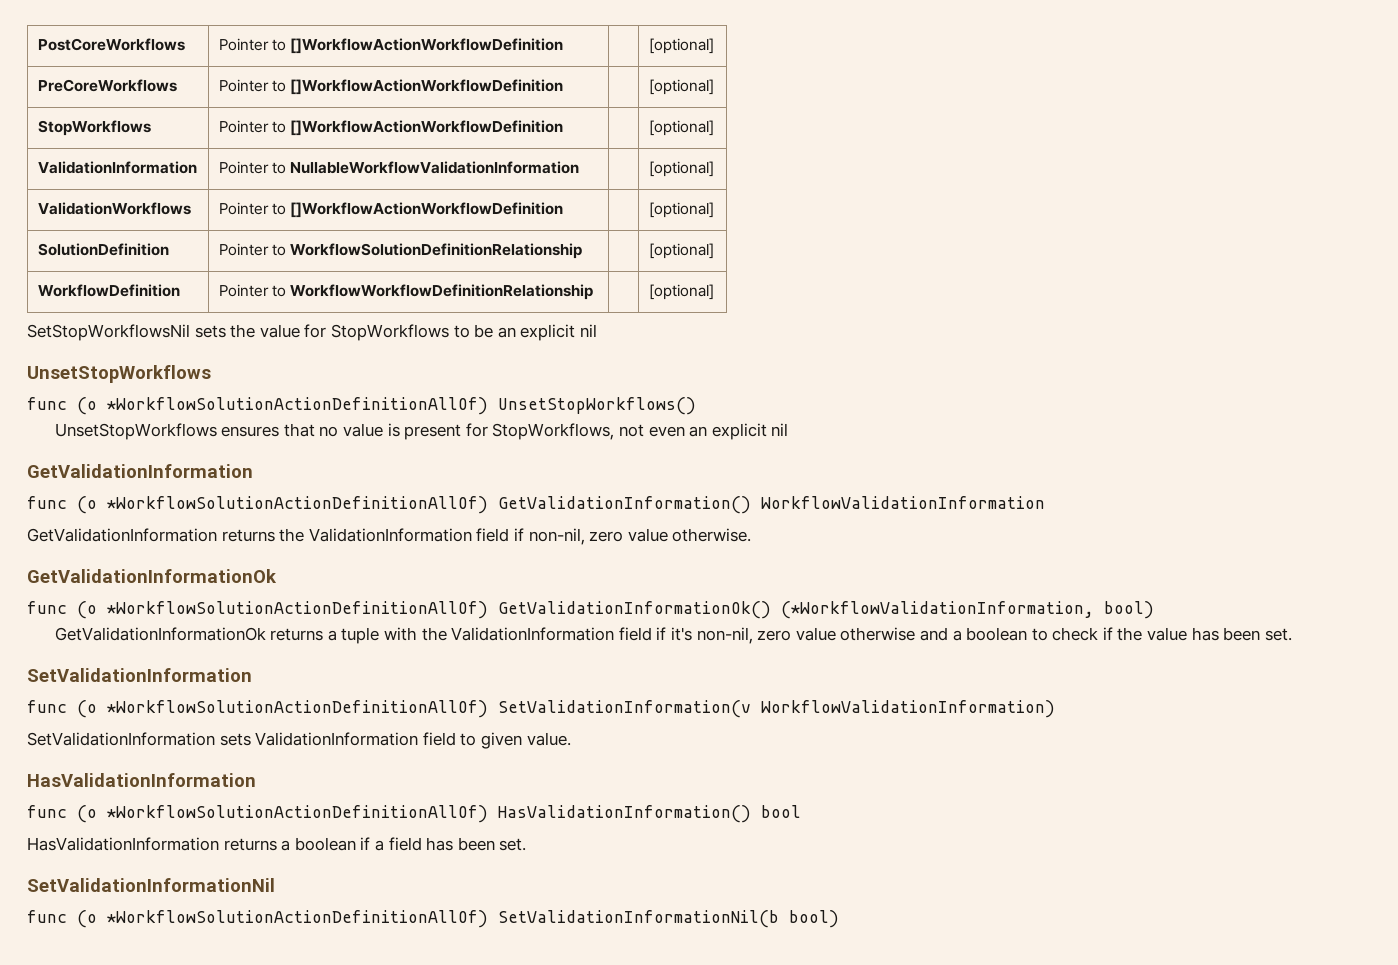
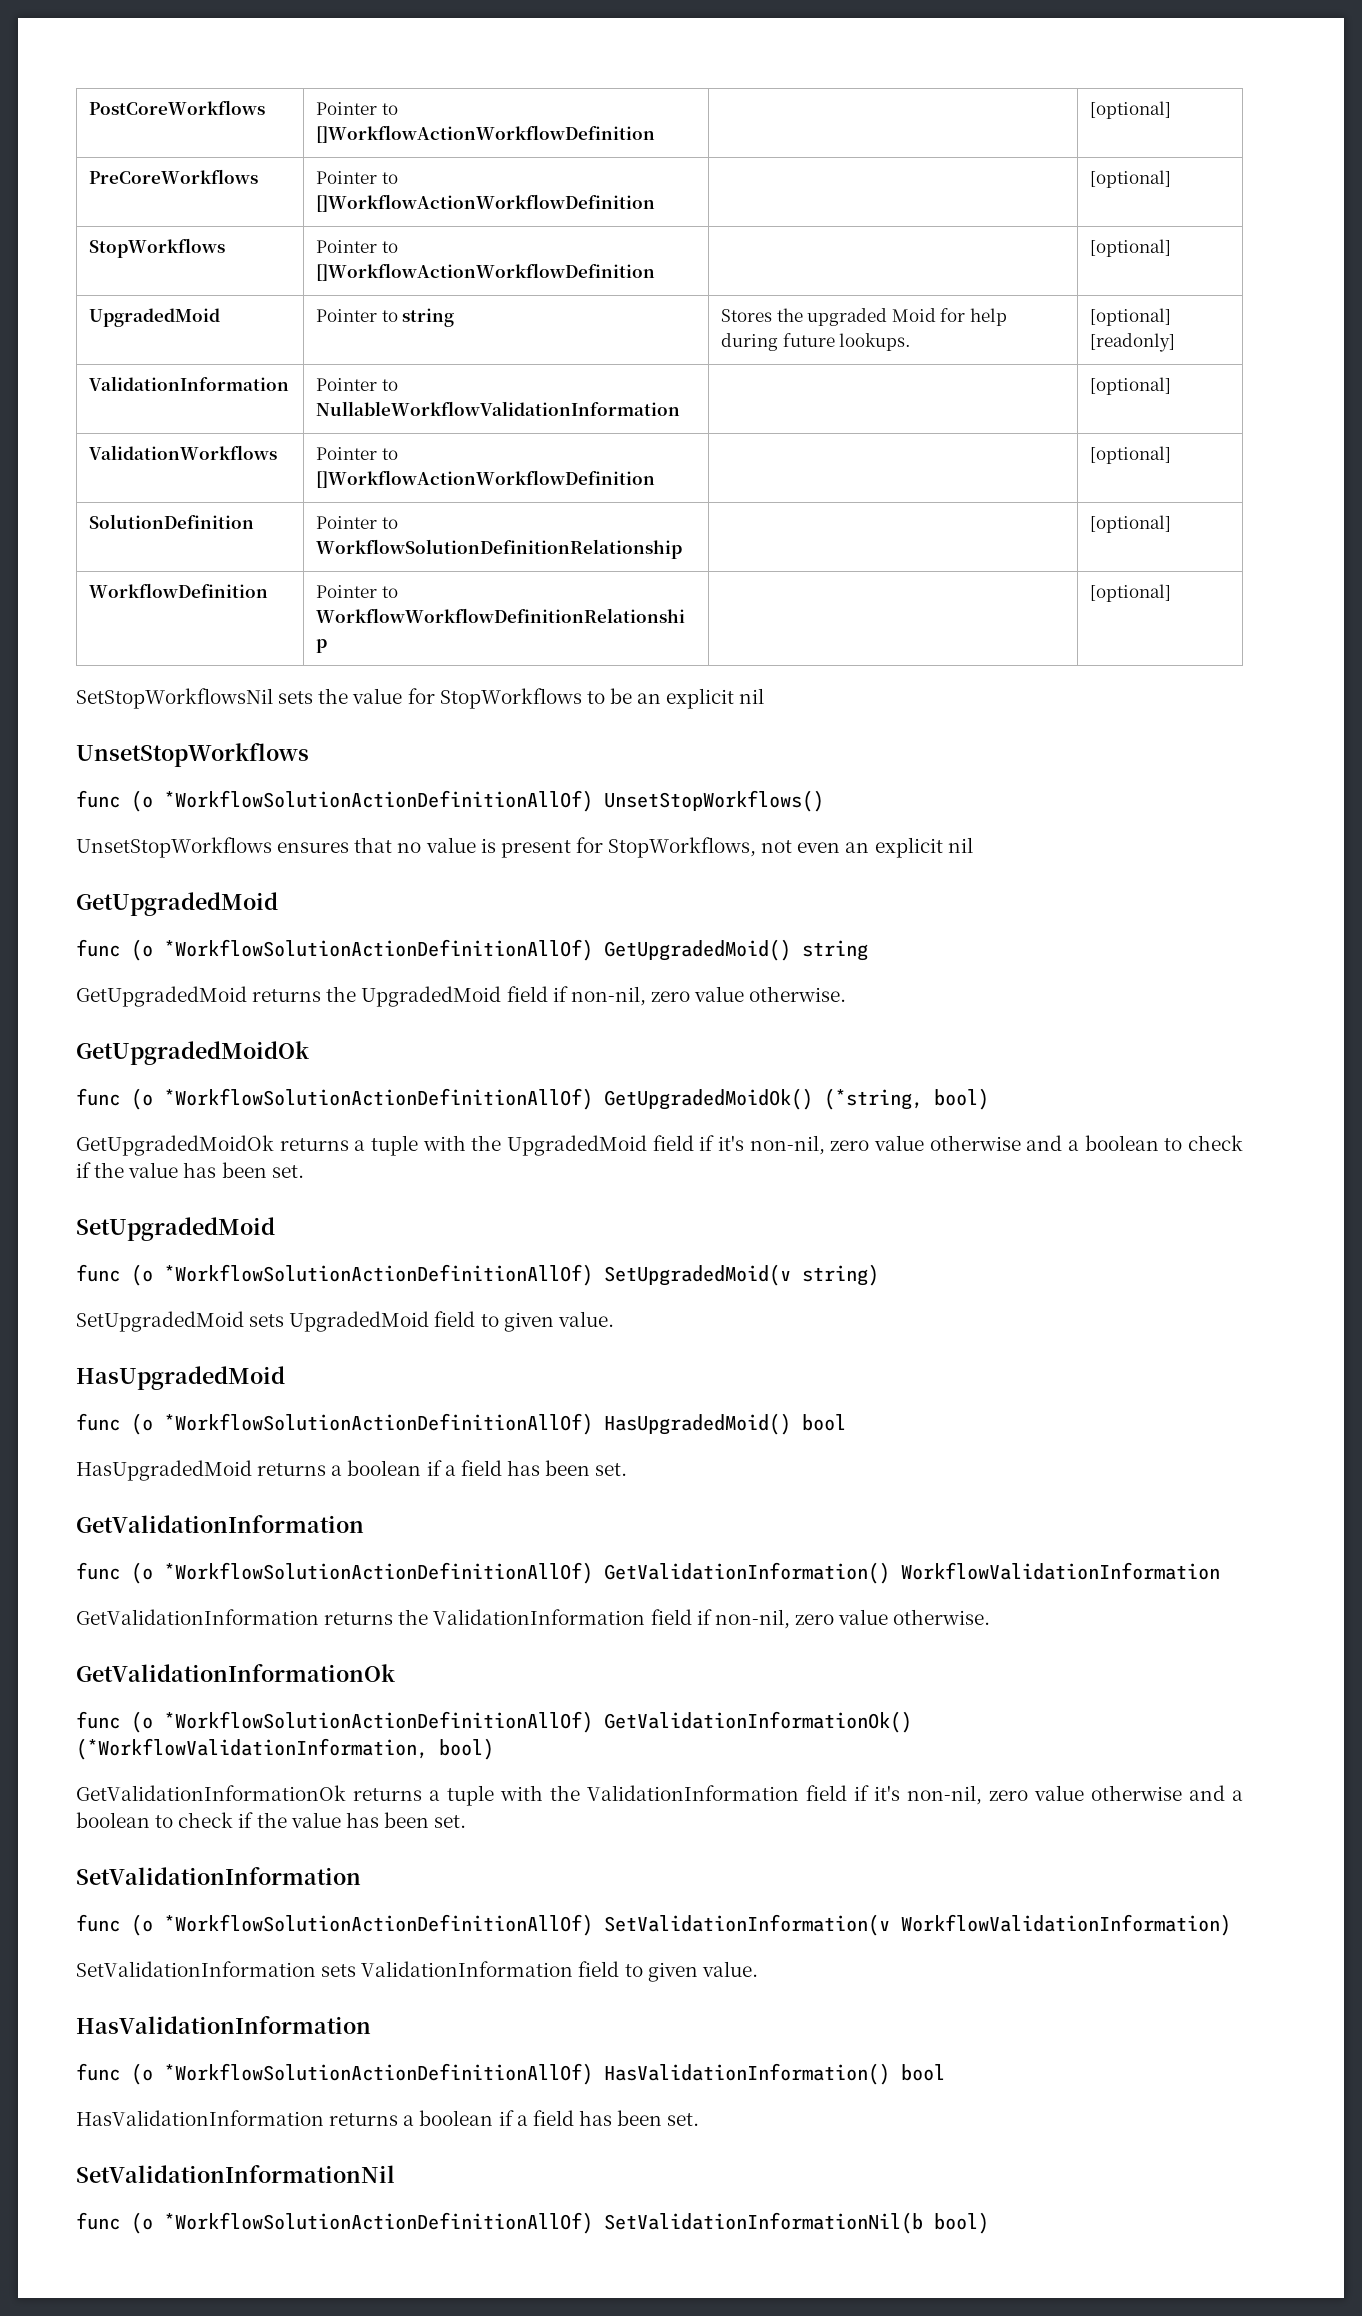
+ UpgradedMoid | Pointer to string | Stores the upgraded Moid for help during future lookups. | [optional] [readonly]
  UnsetStopWorkflows ensures that no value is present for StopWorkflows, not even an explicit nil
+ GetUpgradedMoid
+ func (o *WorkflowSolutionActionDefinitionAllOf) GetUpgradedMoid() string
+ GetUpgradedMoid returns the UpgradedMoid field if non-nil, zero value otherwise.
+ GetUpgradedMoidOk
+ func (o *WorkflowSolutionActionDefinitionAllOf) GetUpgradedMoidOk() (*string, bool)
+ GetUpgradedMoidOk returns a tuple with the UpgradedMoid field if it's non-nil, zero value otherwise and a boolean to check if the value has been set.
+ SetUpgradedMoid
+ func (o *WorkflowSolutionActionDefinitionAllOf) SetUpgradedMoid(v string)
+ SetUpgradedMoid sets UpgradedMoid field to given value.
+ HasUpgradedMoid
+ func (o *WorkflowSolutionActionDefinitionAllOf) HasUpgradedMoid() bool
+ HasUpgradedMoid returns a boolean if a field has been set.

